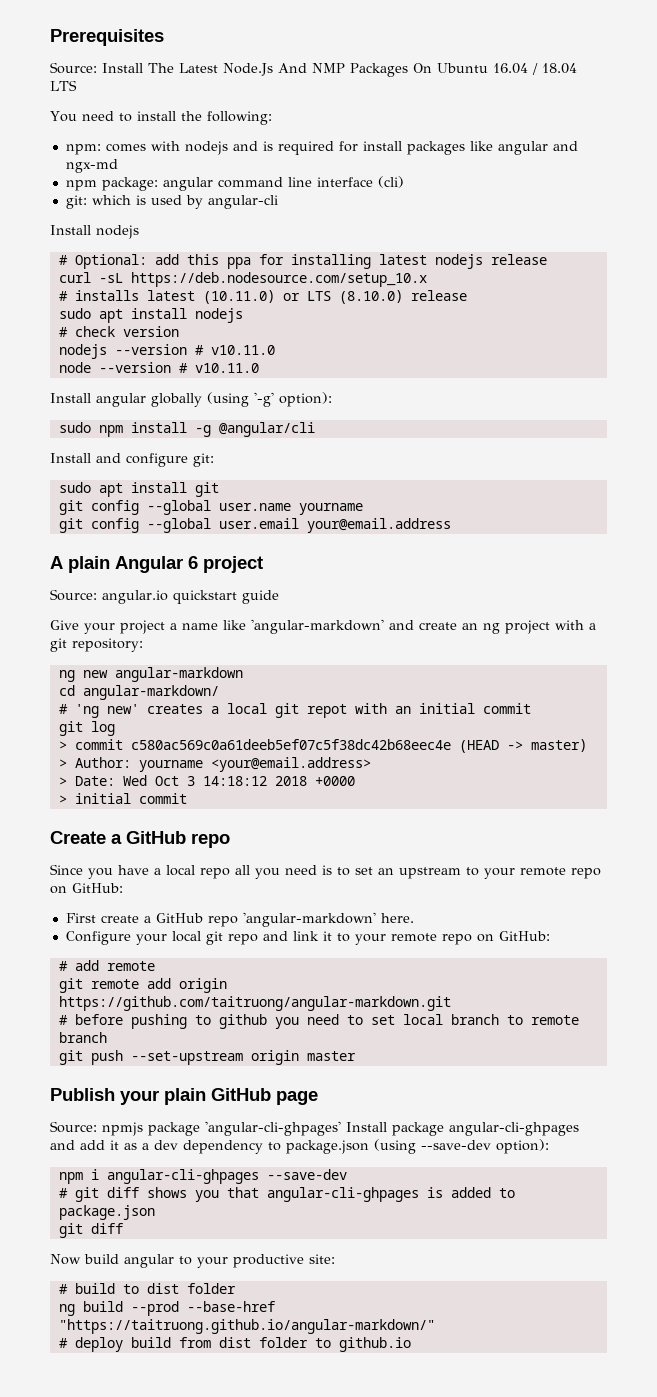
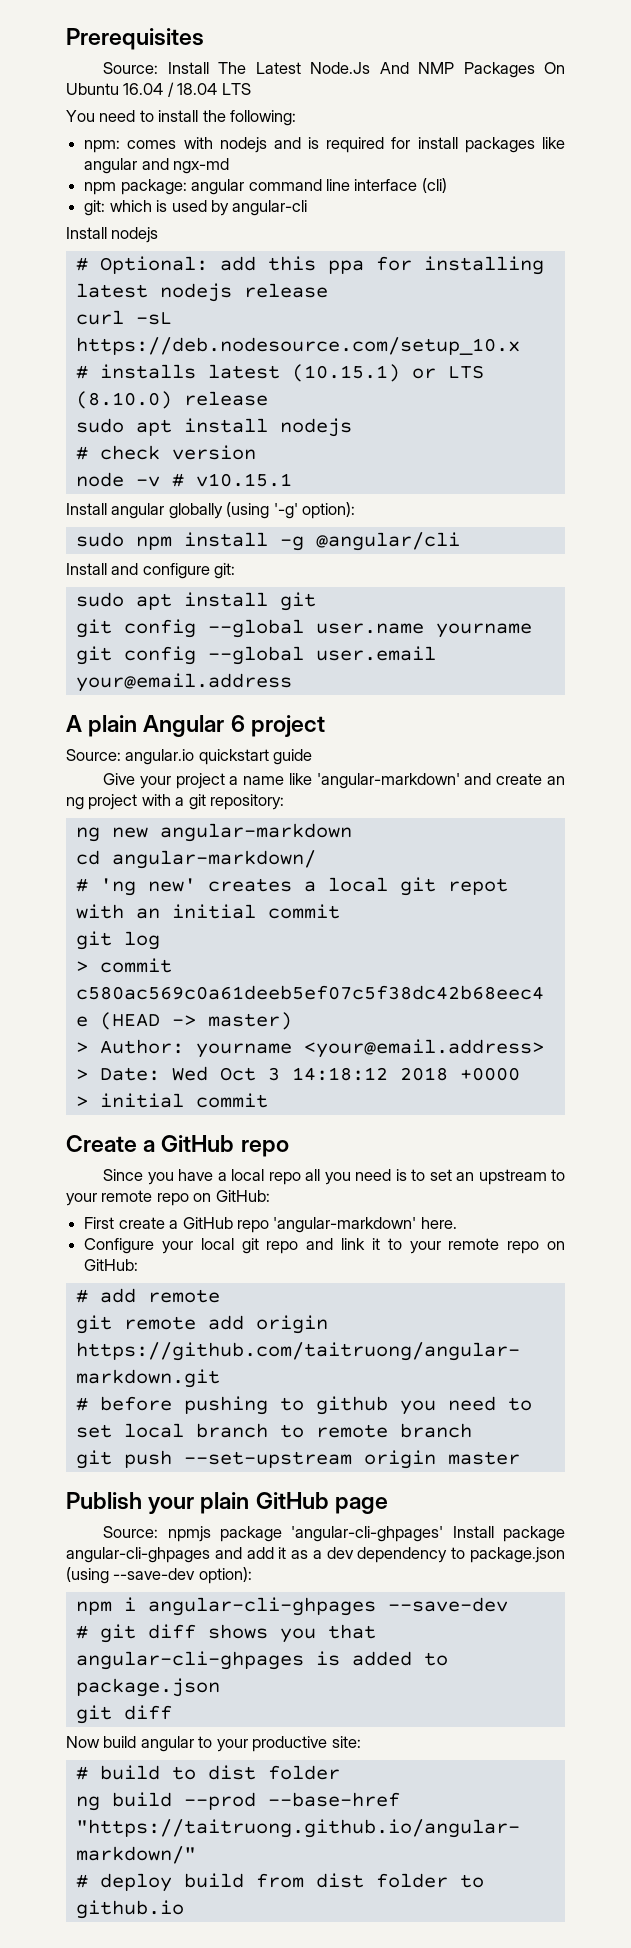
- # installs latest (10.11.0) or LTS (8.10.0) release
+ # installs latest (10.15.1) or LTS (8.10.0) release
- nodejs --version # v10.11.0
- node --version # v10.11.0
+ node -v # v10.15.1

